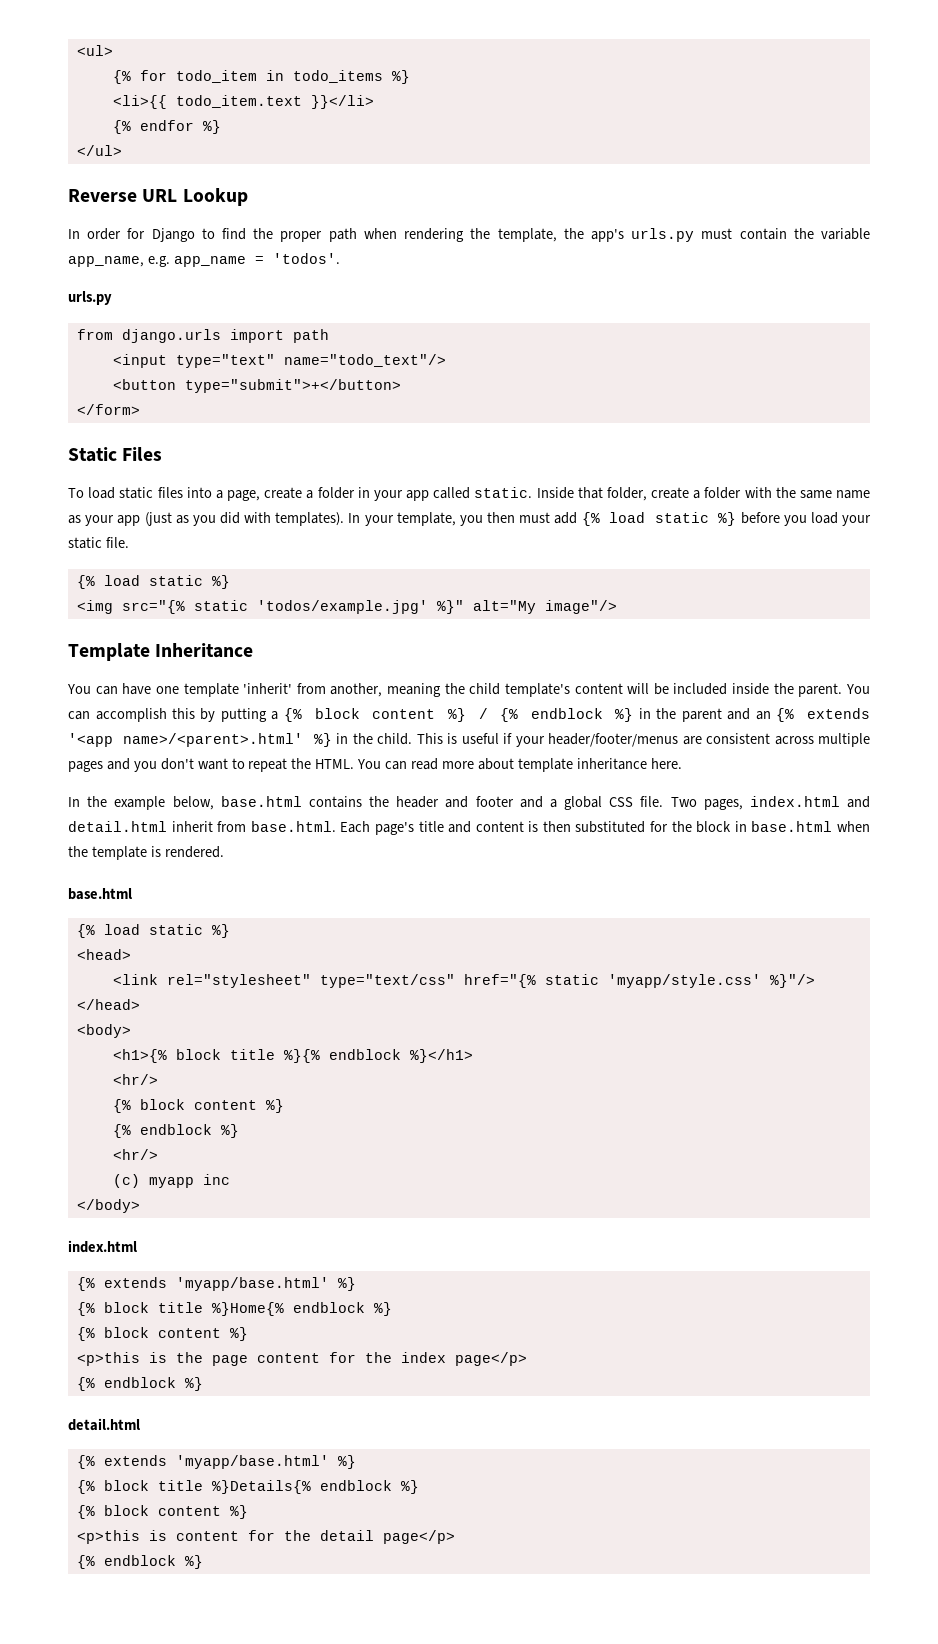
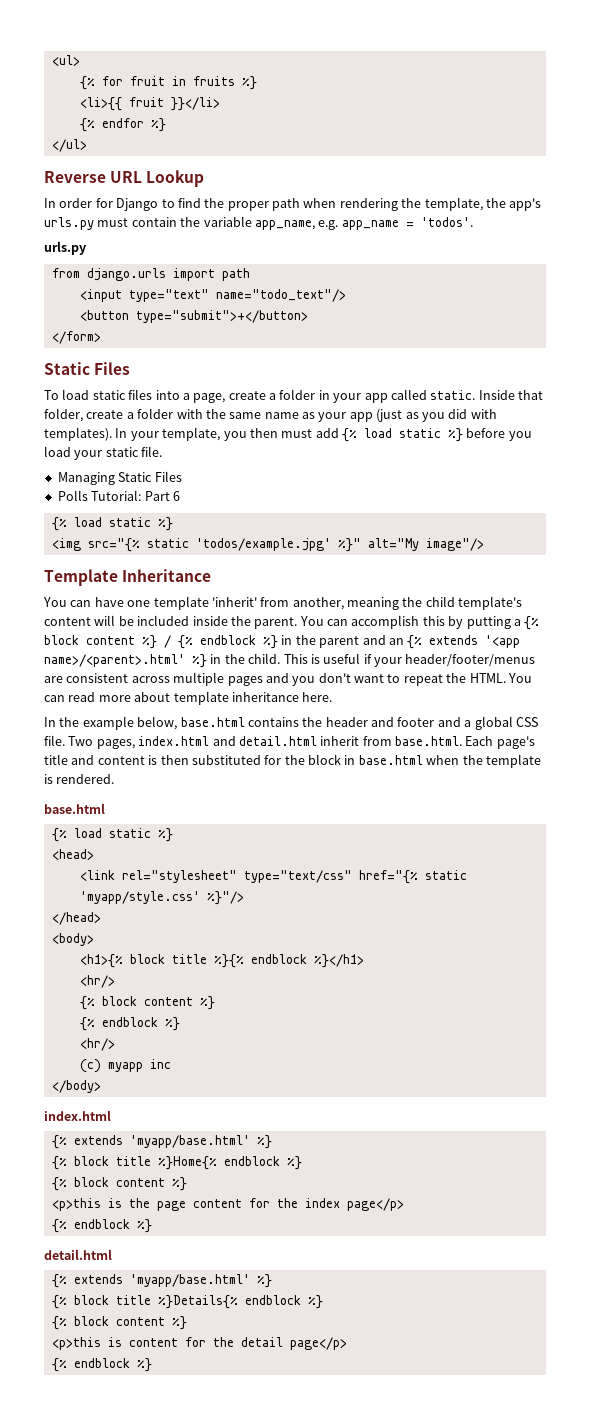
- {% for todo_item in todo_items %}
+ {% for fruit in fruits %}
- <li>{{ todo_item.text }}</li>
+ <li>{{ fruit }}</li>
+ Managing Static Files
+ Polls Tutorial: Part 6

